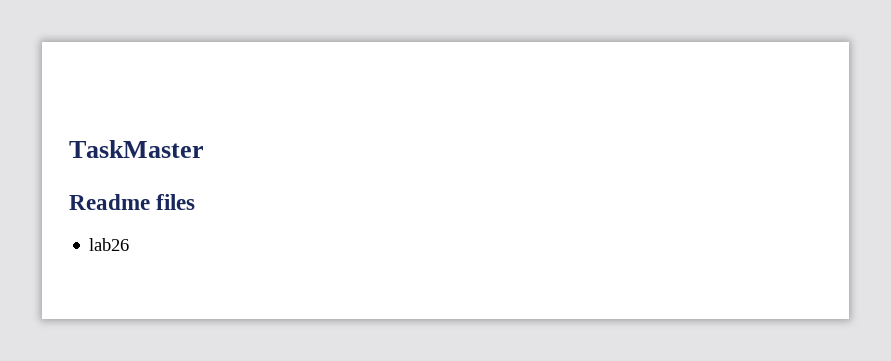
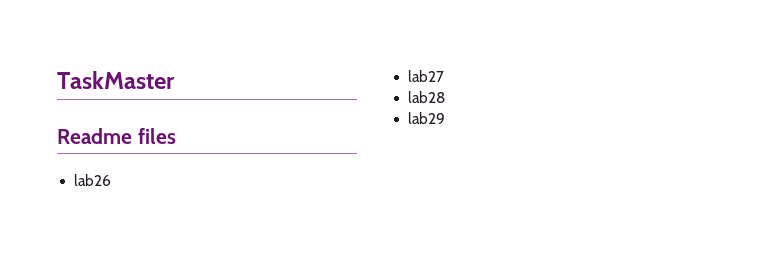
+ lab27
+ lab28
+ lab29

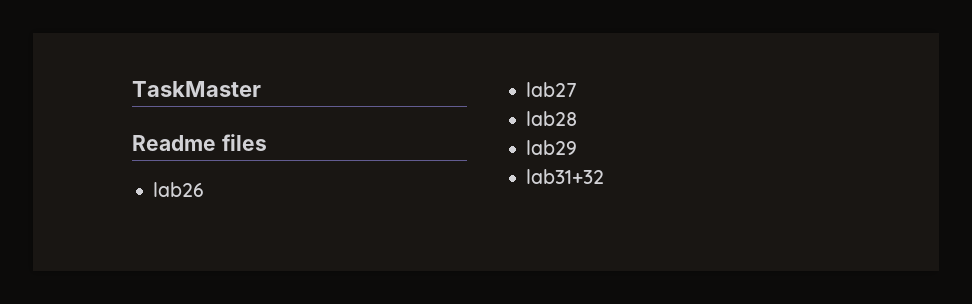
+ lab31+32

